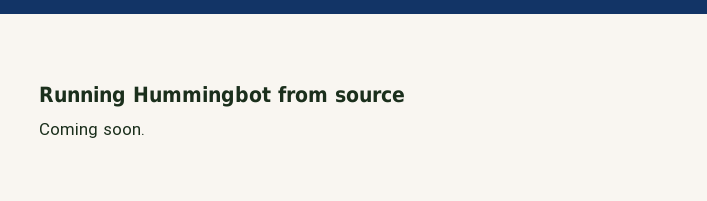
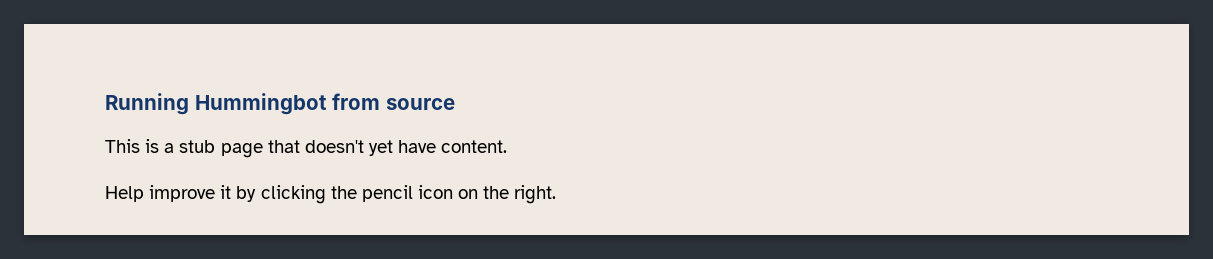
- Coming soon.
+ This is a stub page that doesn't yet have content.
+ Help improve it by clicking the pencil icon on the right.

